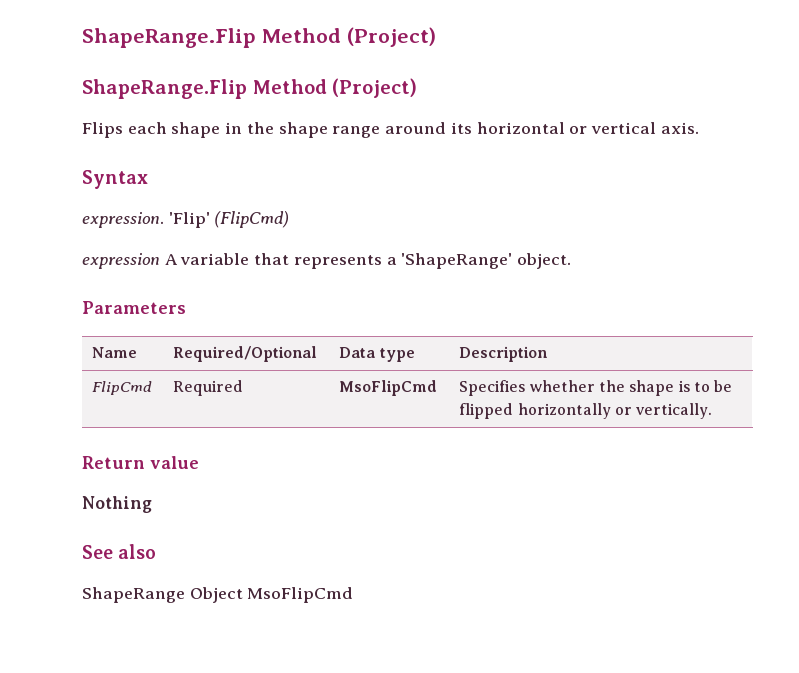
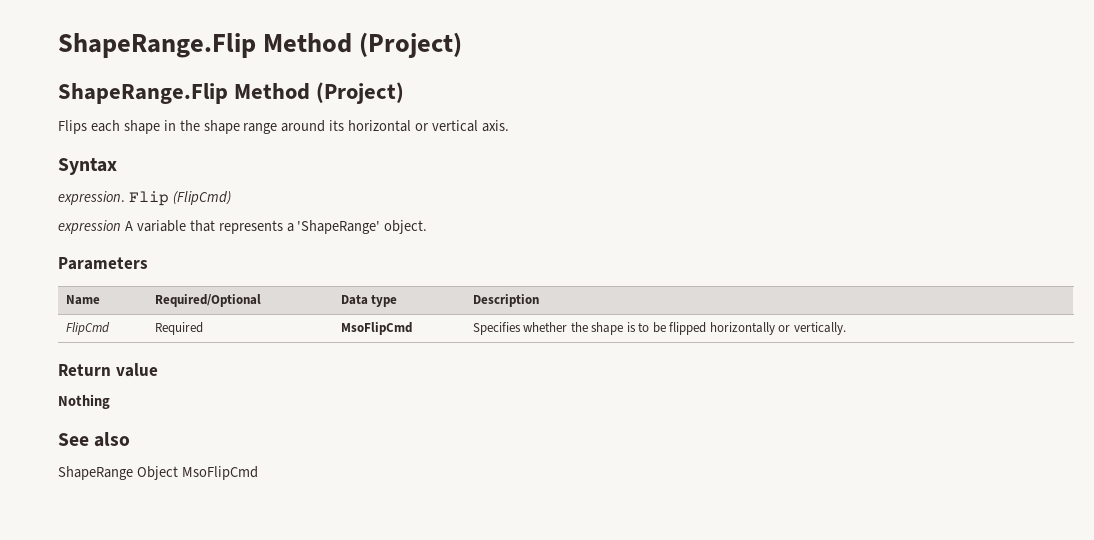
- 'Flip' (FlipCmd)
+ Flip (FlipCmd)

